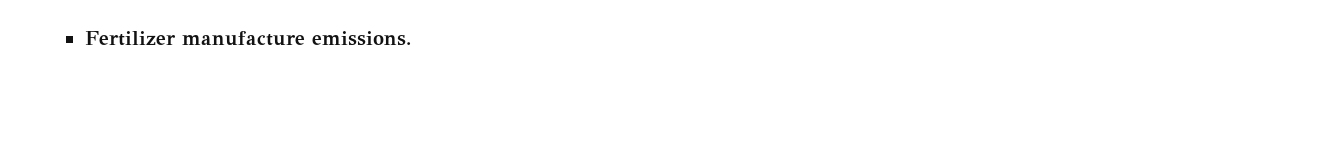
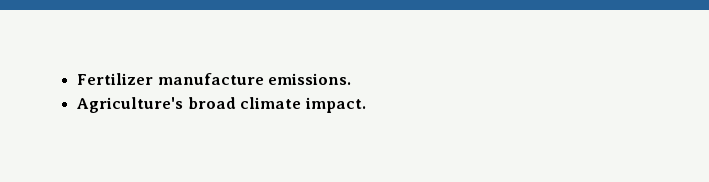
+ Agriculture's broad climate impact.

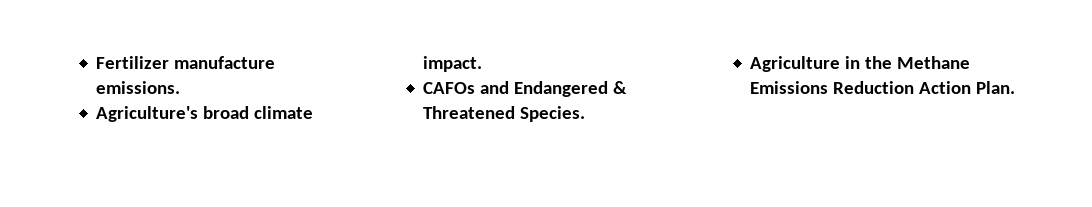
+ CAFOs and Endangered & Threatened Species.
+ Agriculture in the Methane Emissions Reduction Action Plan.

